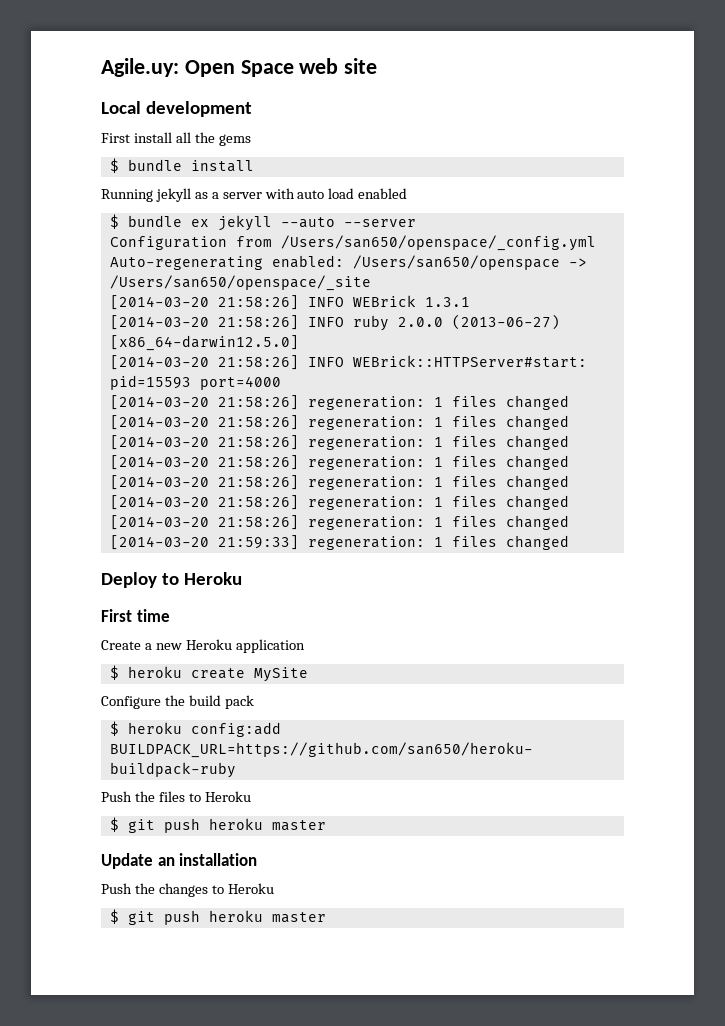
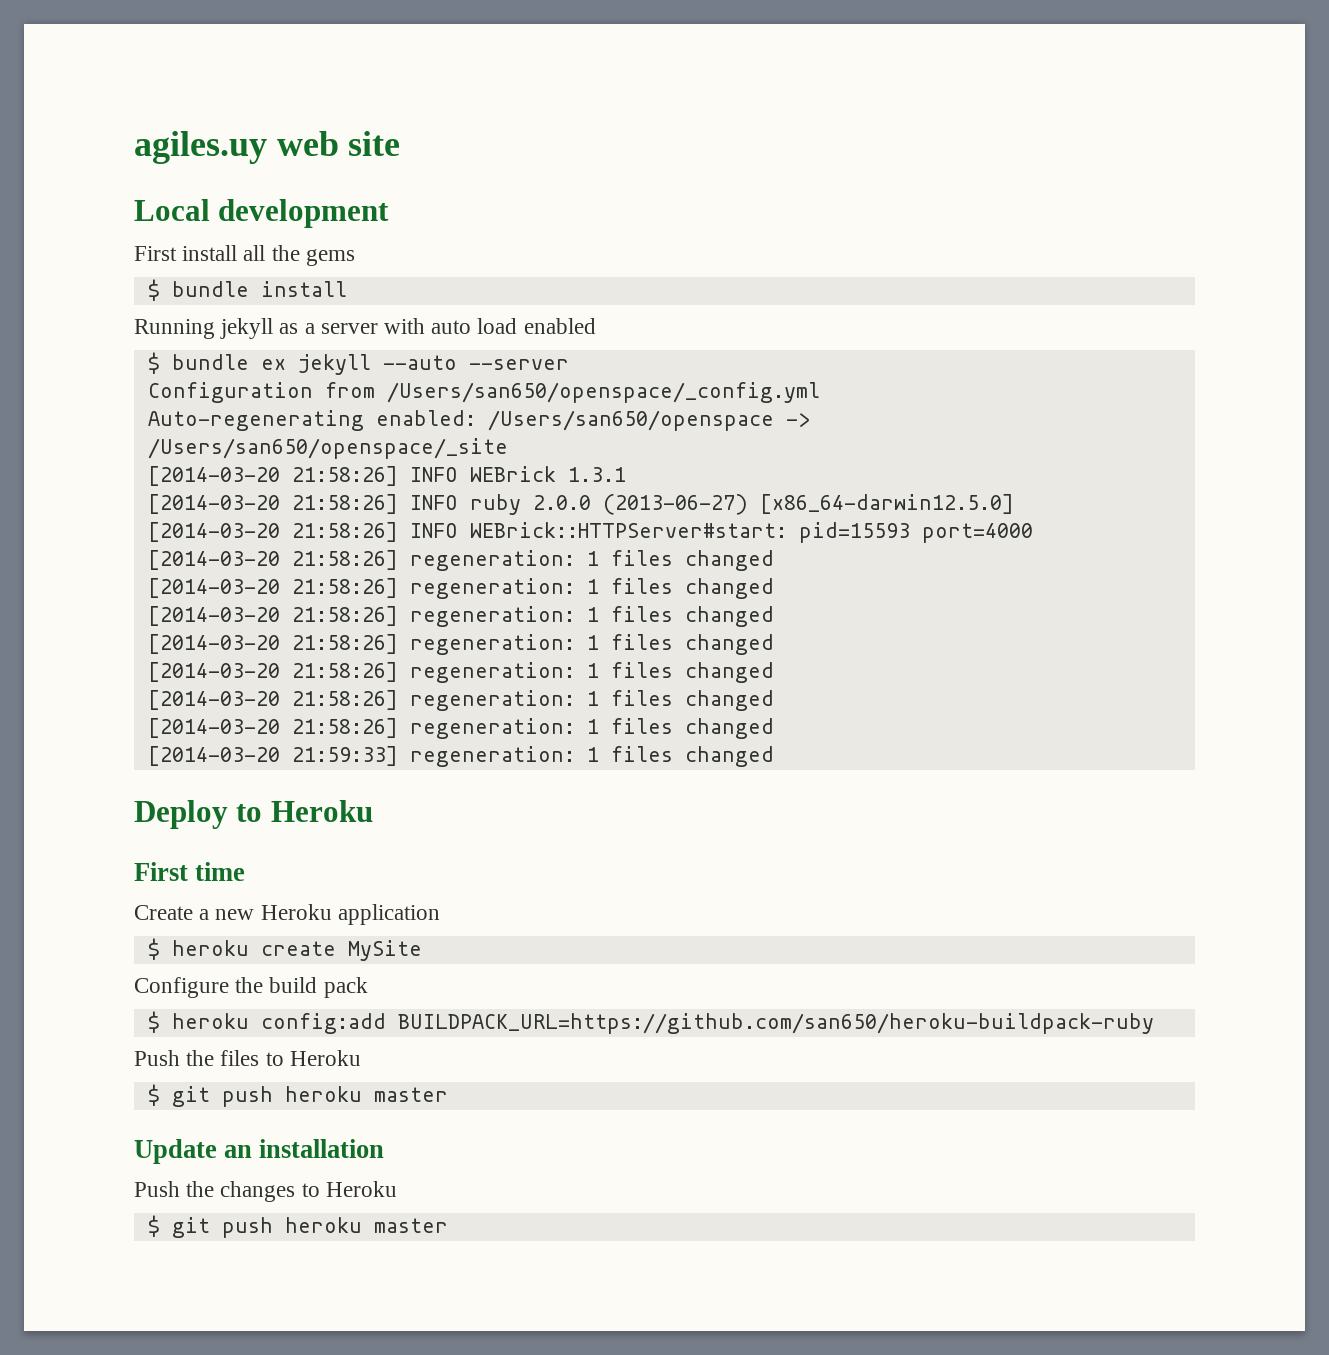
- Agile.uy: Open Space web site
+ agiles.uy web site

